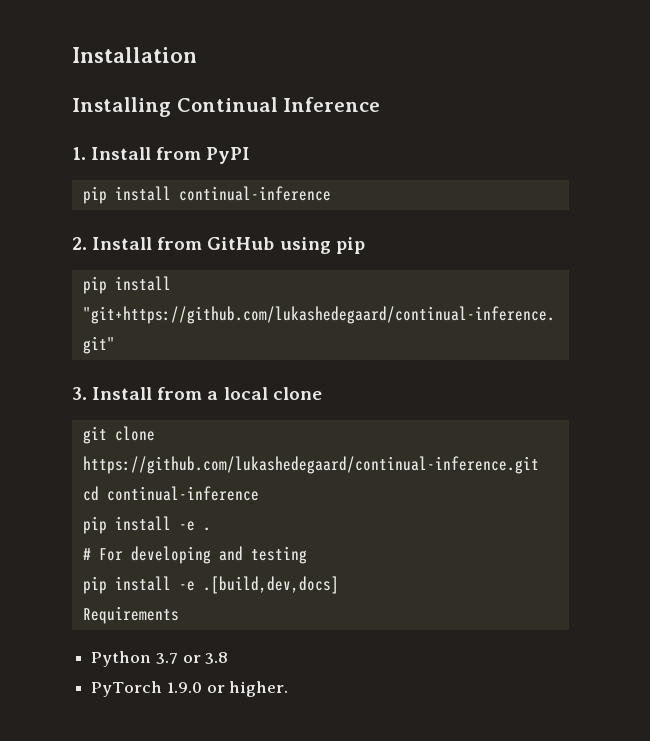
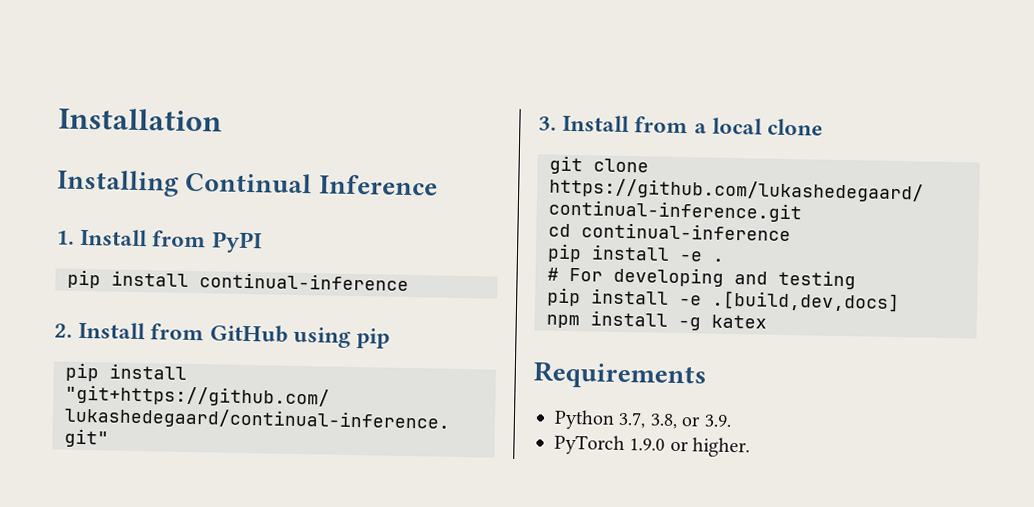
+ npm install -g katex
  Requirements
- Python 3.7 or 3.8
+ Python 3.7, 3.8, or 3.9.

